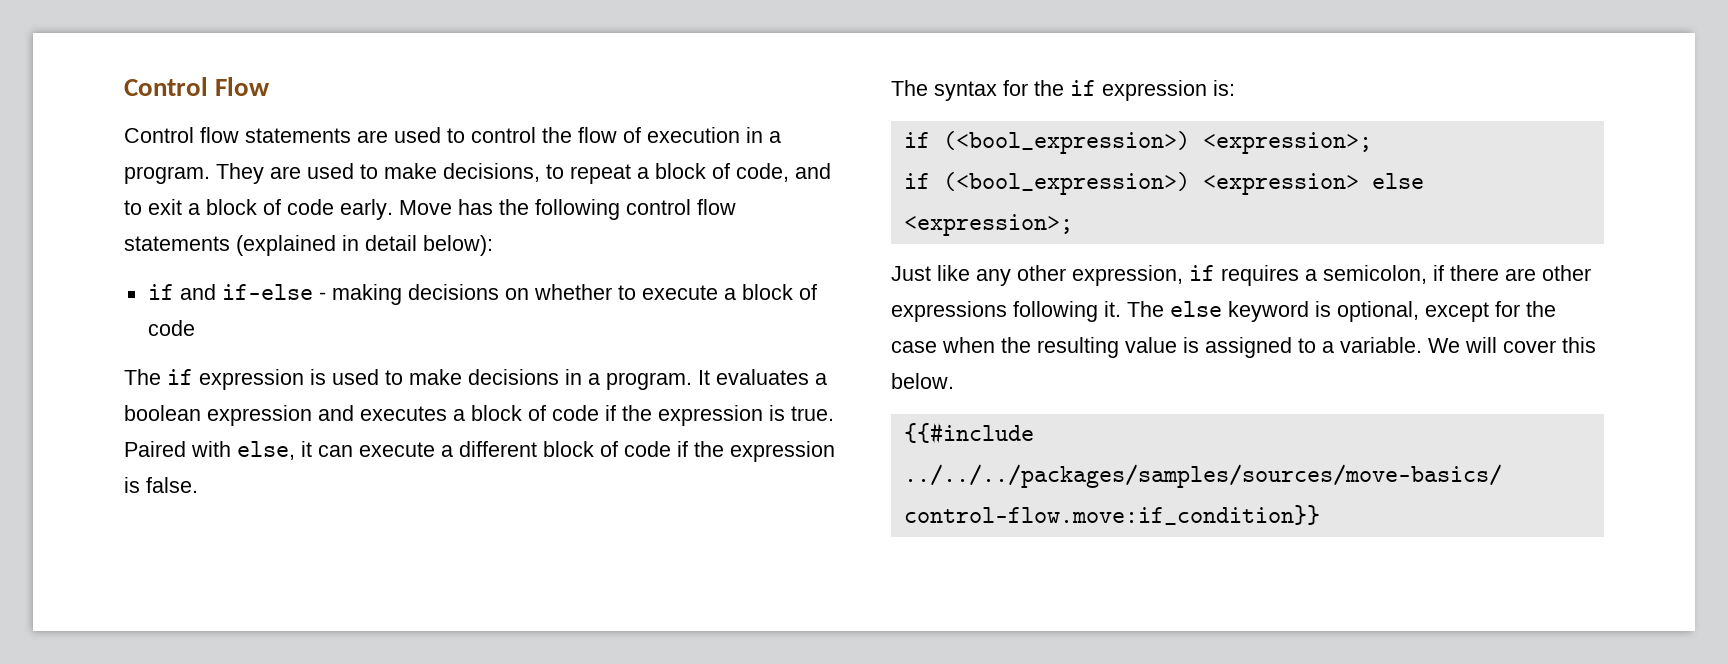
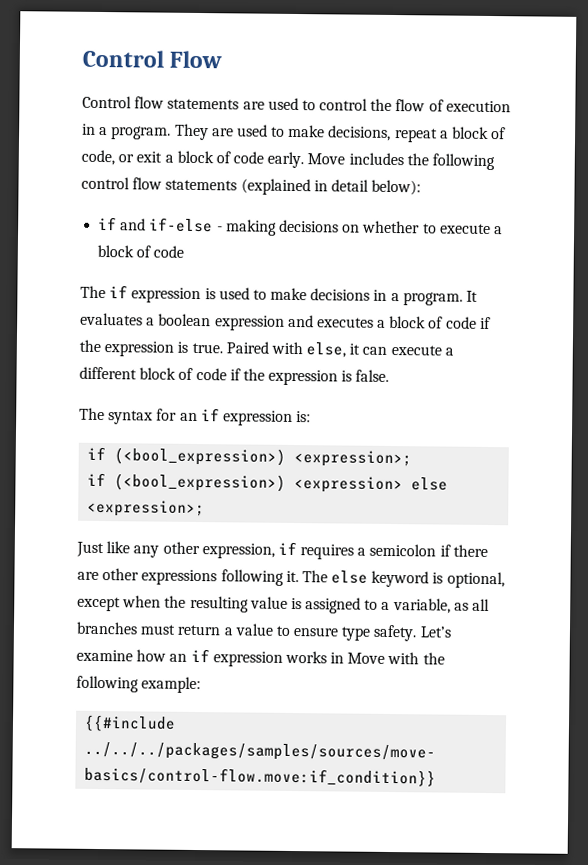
- They are used to make decisions, to repeat a block of code, and to exit a block of code early.
+ They are used to make decisions, repeat a block of code, or exit a block of code early.
- Move has the following control flow statements (explained in detail below):
+ Move includes the following control flow statements (explained in detail below):
- The syntax for the if expression is:
+ The syntax for an if expression is:
- Just like any other expression, if requires a semicolon, if there are other expressions following it.
+ Just like any other expression, if requires a semicolon if there are other expressions following it.
- The else keyword is optional, except for the case when the resulting value is assigned to a variable. We will cover this below.
+ The else keyword is optional, except when the resulting value is assigned to a variable, as all branches must return a value to ensure type safety. Let’s examine how an if expression works in Move with the following example:

